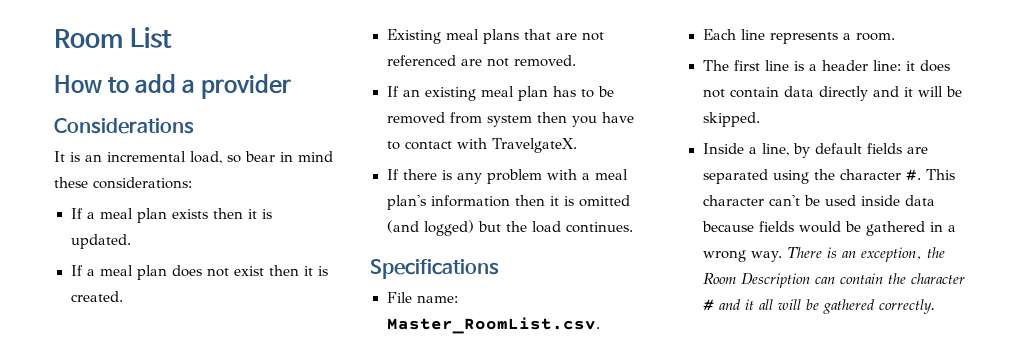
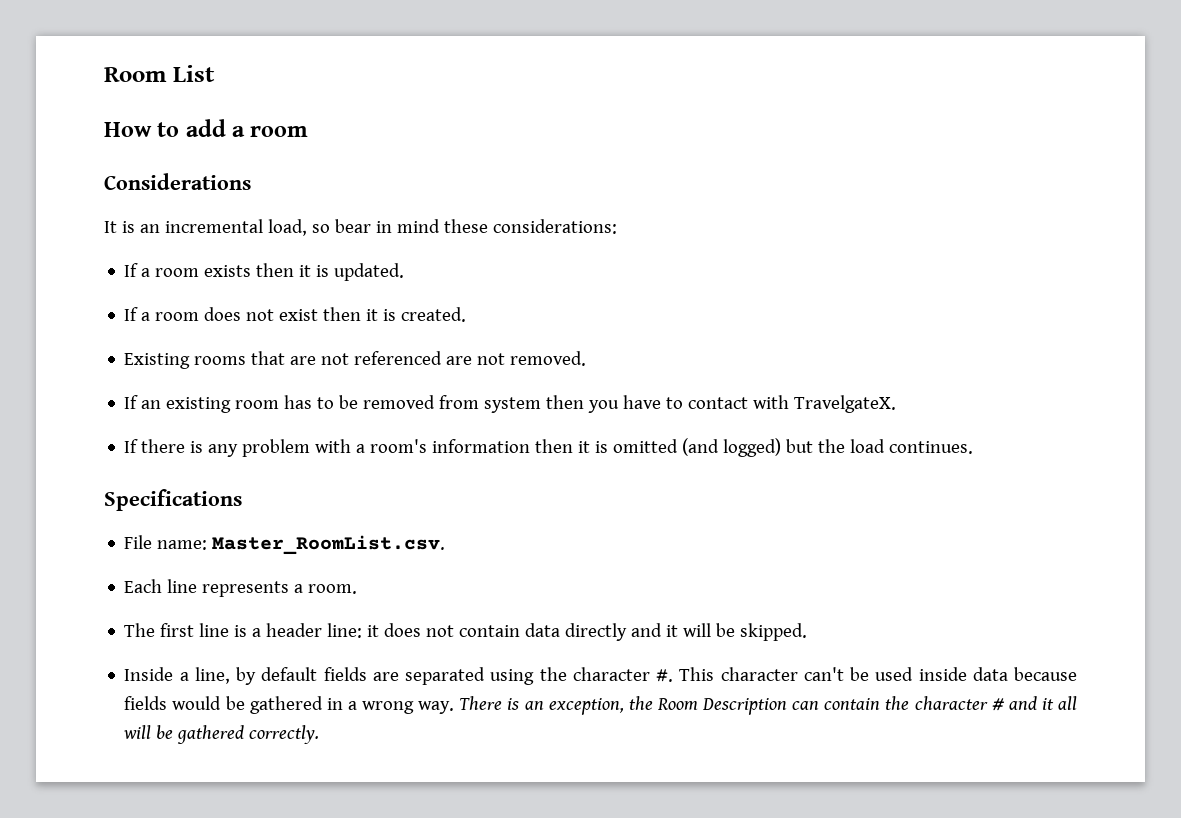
- How to add a provider
+ How to add a room
- If a meal plan exists then it is updated.
+ If a room exists then it is updated.
- If a meal plan does not exist then it is created.
+ If a room does not exist then it is created.
- Existing meal plans that are not referenced are not removed.
+ Existing rooms that are not referenced are not removed.
- If an existing meal plan has to be removed from system then you have to contact with TravelgateX.
+ If an existing room has to be removed from system then you have to contact with TravelgateX.
- If there is any problem with a meal plan's information then it is omitted (and logged) but the load continues.
+ If there is any problem with a room's information then it is omitted (and logged) but the load continues.

